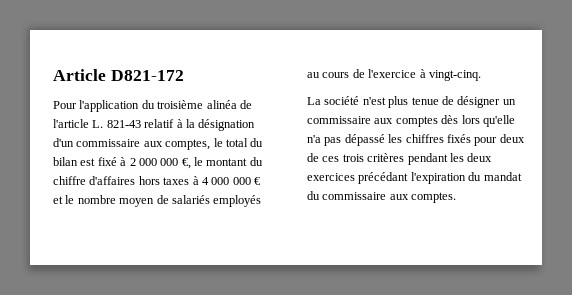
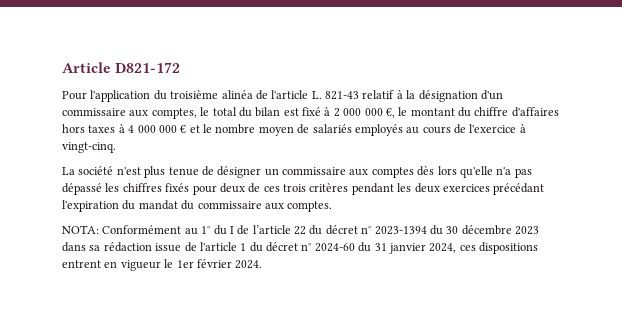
+ NOTA: Conformément au 1° du I de l’article 22 du décret n° 2023-1394 du 30 décembre 2023 dans sa rédaction issue de l'article 1 du décret n° 2024-60 du 31 janvier 2024, ces dispositions entrent en vigueur le 1er février 2024.

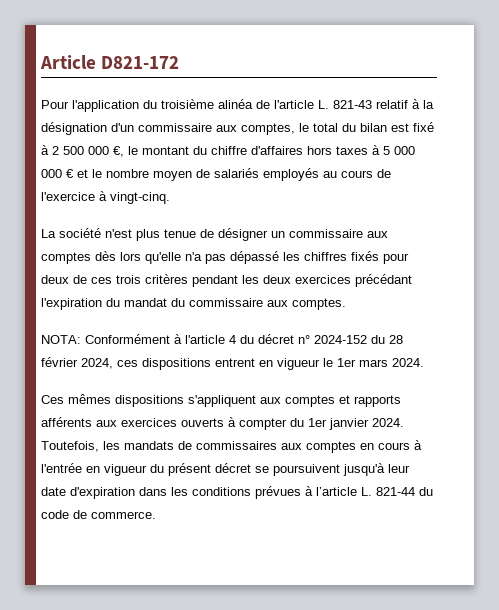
- Pour l'application du troisième alinéa de l'article L. 821-43 relatif à la désignation d'un commissaire aux comptes, le total du bilan est fixé à 2 000 000 €, le montant du chiffre d'affaires hors taxes à 4 000 000 € et le nombre moyen de salariés employés au cours de l'exercice à vingt-cinq.
+ Pour l'application du troisième alinéa de l'article L. 821-43 relatif à la désignation d'un commissaire aux comptes, le total du bilan est fixé à 2 500 000 €, le montant du chiffre d'affaires hors taxes à 5 000 000 € et le nombre moyen de salariés employés au cours de l'exercice à vingt-cinq.
- NOTA: Conformément au 1° du I de l’article 22 du décret n° 2023-1394 du 30 décembre 2023 dans sa rédaction issue de l'article 1 du décret n° 2024-60 du 31 janvier 2024, ces dispositions entrent en vigueur le 1er février 2024.
+ NOTA: Conformément à l'article 4 du décret n° 2024-152 du 28 février 2024, ces dispositions entrent en vigueur le 1er mars 2024.
+ Ces mêmes dispositions s'appliquent aux comptes et rapports afférents aux exercices ouverts à compter du 1er janvier 2024. Toutefois, les mandats de commissaires aux comptes en cours à l'entrée en vigueur du présent décret se poursuivent jusqu'à leur date d'expiration dans les conditions prévues à l’article L. 821-44 du code de commerce.

